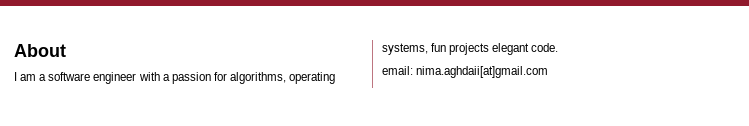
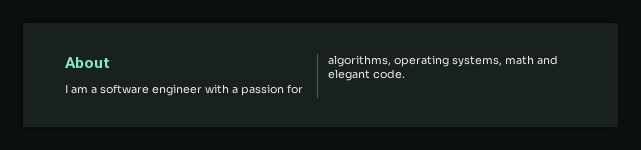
- I am a software engineer with a passion for algorithms, operating systems, fun projects elegant code.
+ I am a software engineer with a passion for algorithms, operating systems, math and elegant code.
- email: nima.aghdaii[at]gmail.com

